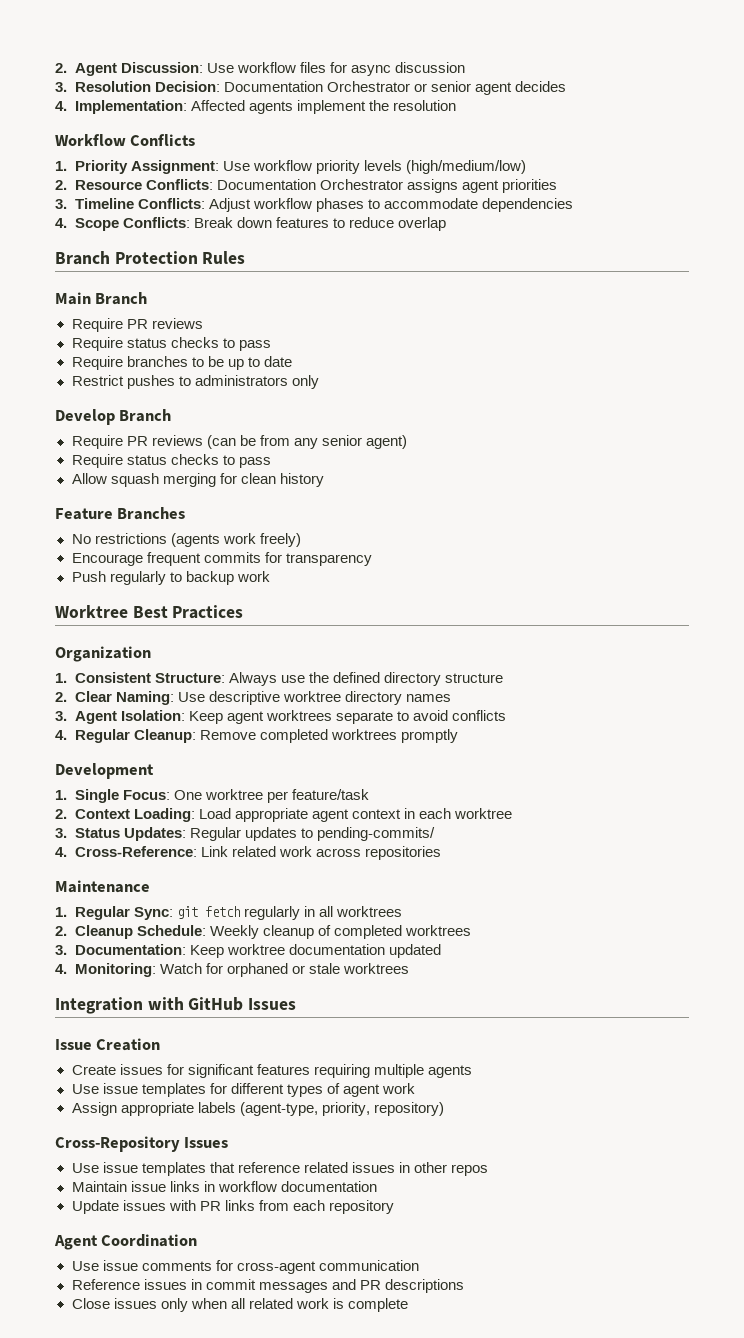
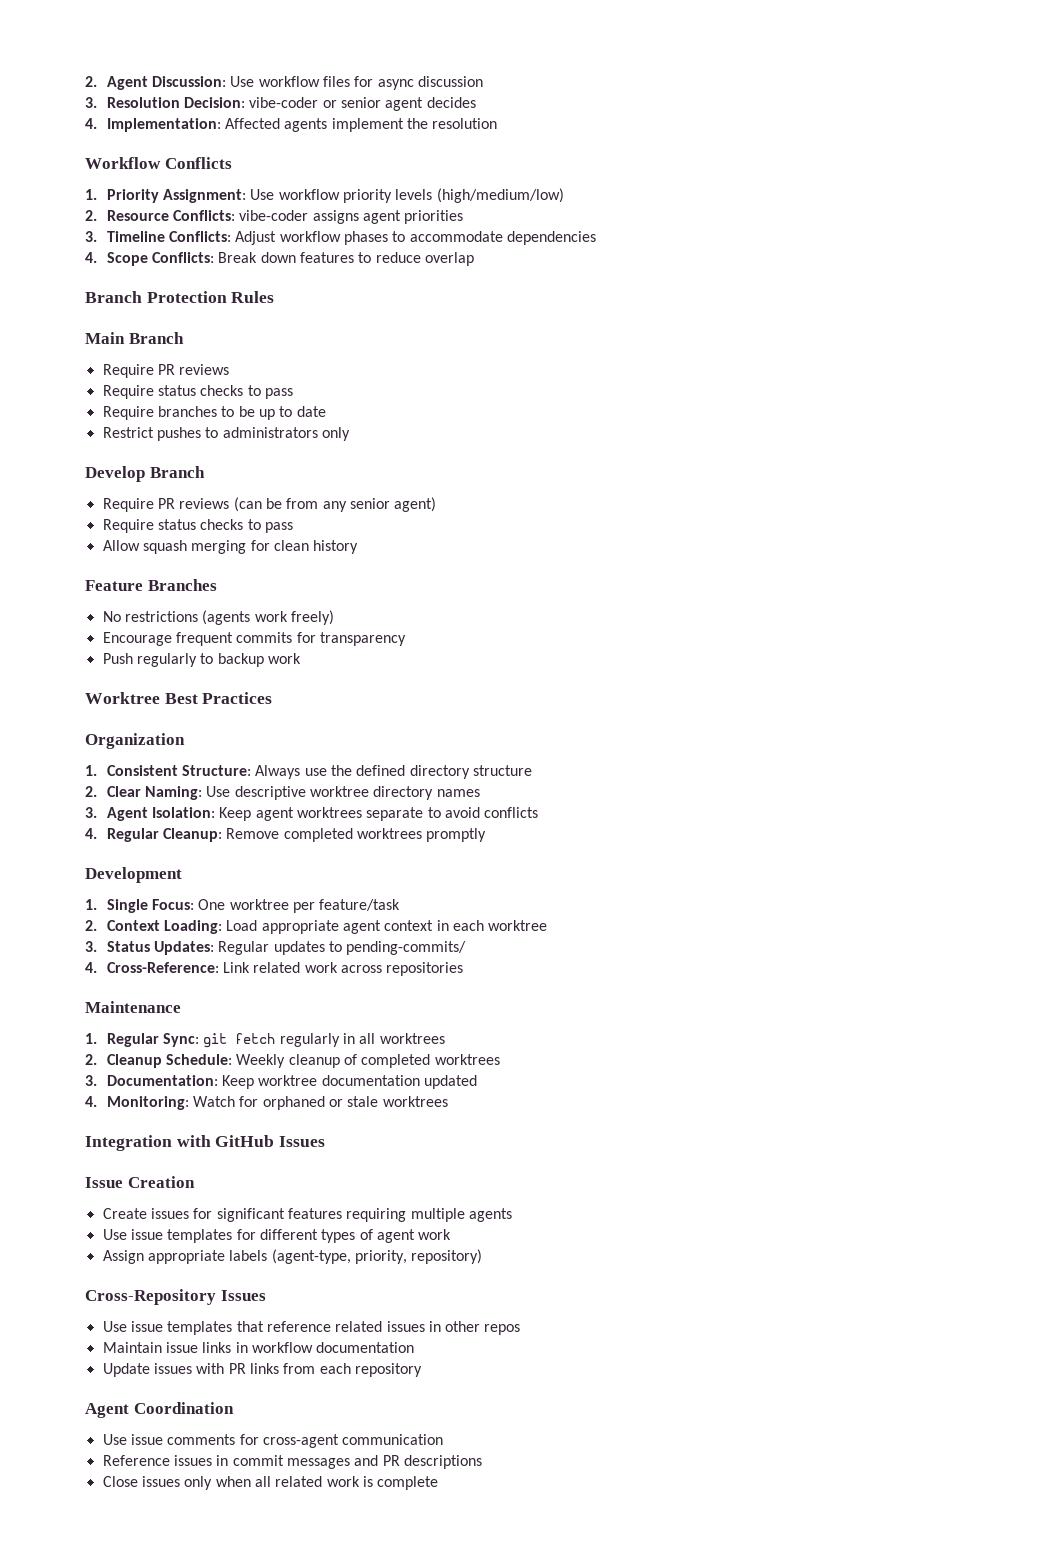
- 3. Resolution Decision: Documentation Orchestrator or senior agent decides
+ 3. Resolution Decision: vibe-coder or senior agent decides
- 2. Resource Conflicts: Documentation Orchestrator assigns agent priorities
+ 2. Resource Conflicts: vibe-coder assigns agent priorities

